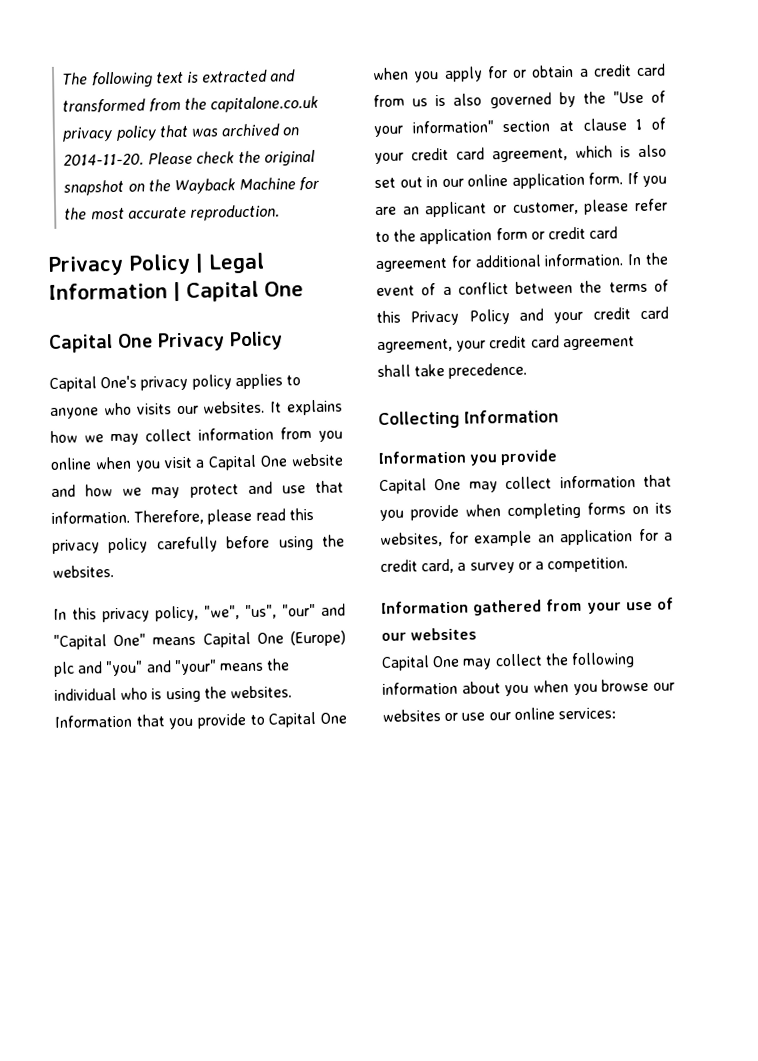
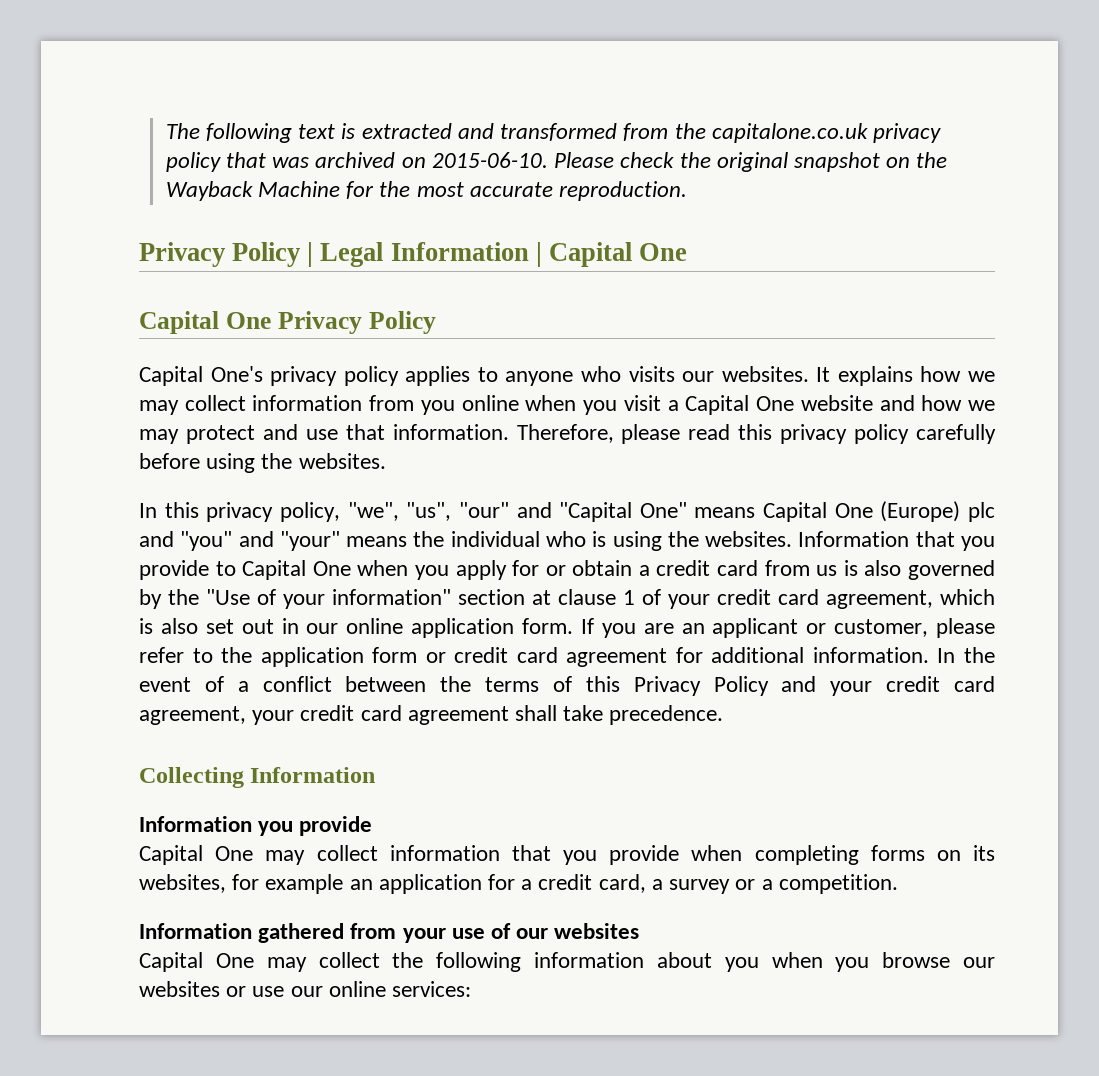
- The following text is extracted and transformed from the capitalone.co.uk privacy policy that was archived on 2014-11-20.
+ The following text is extracted and transformed from the capitalone.co.uk privacy policy that was archived on 2015-06-10.

